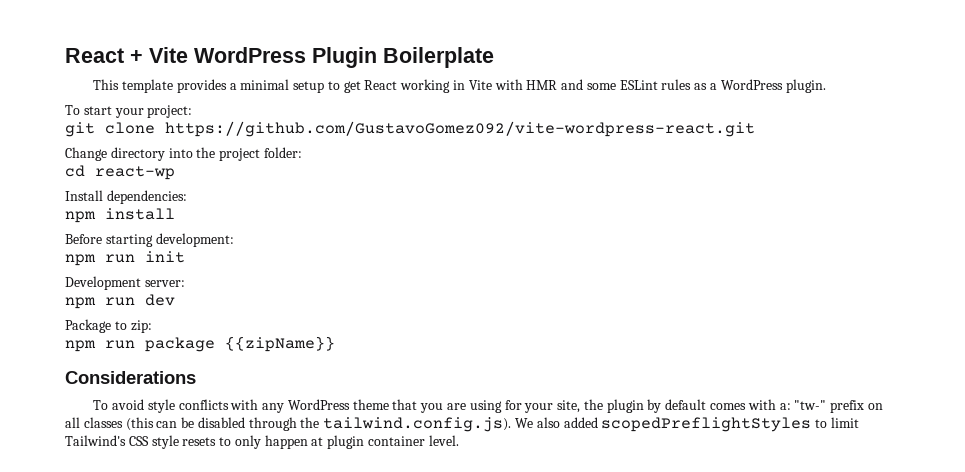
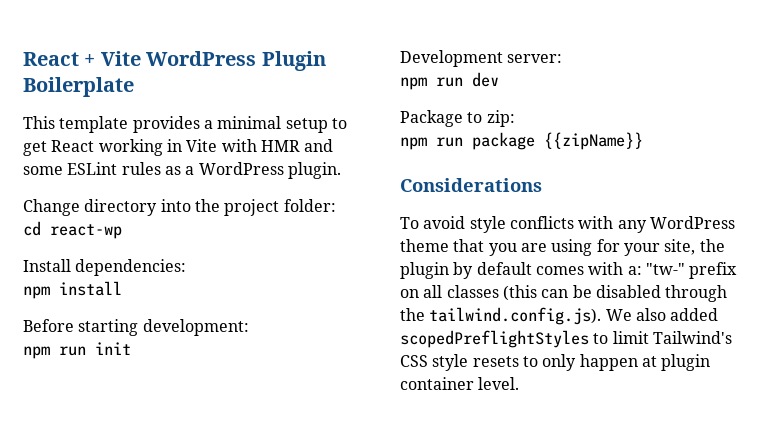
- To start your project:
- git clone https://github.com/GustavoGomez092/vite-wordpress-react.git

